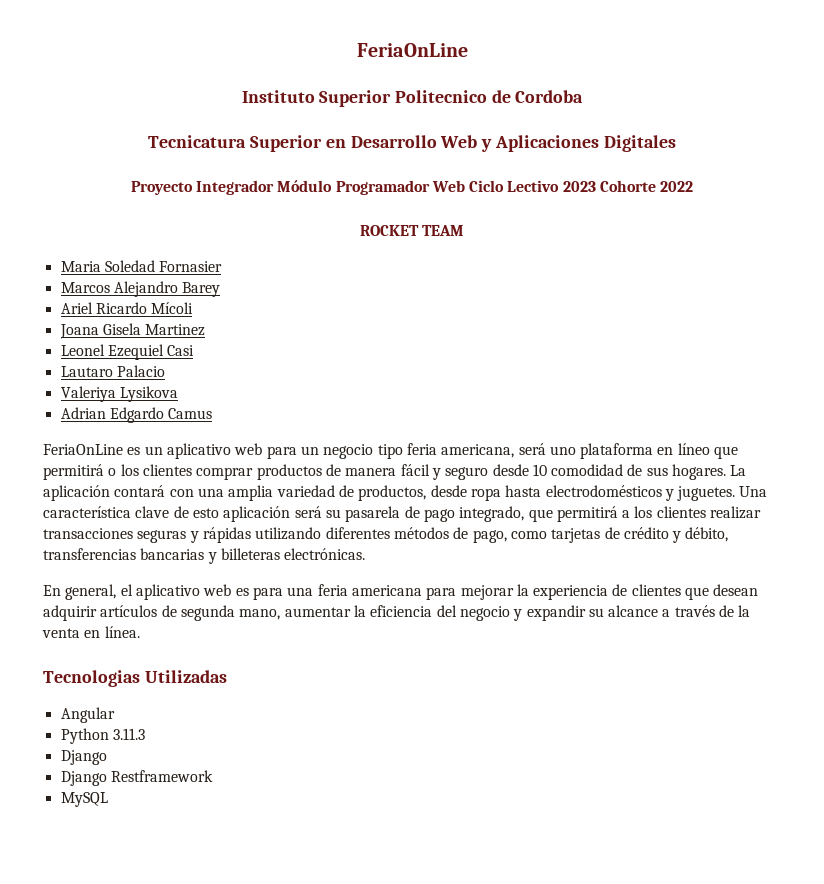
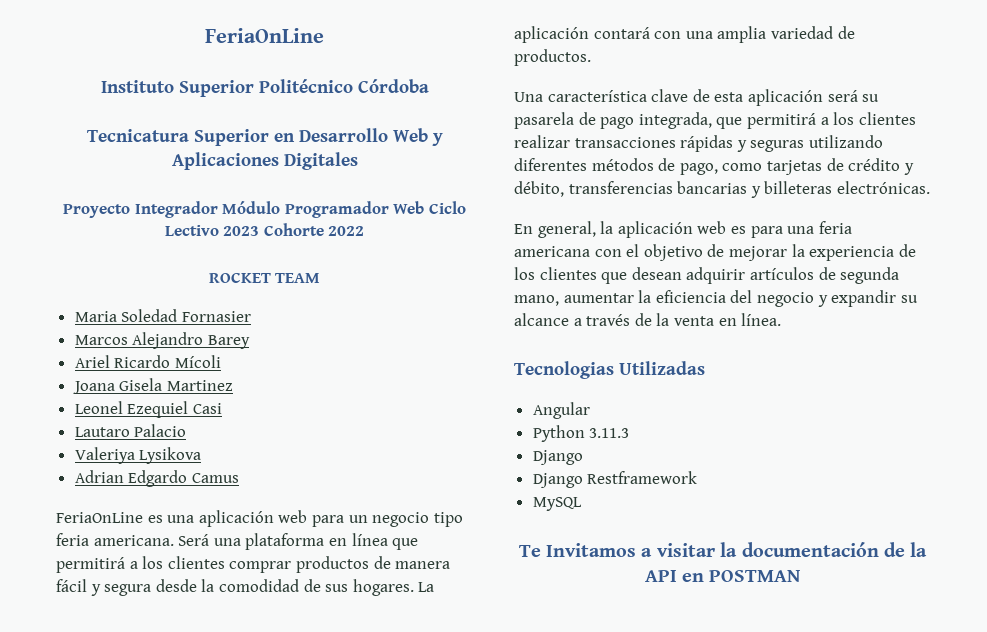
- Instituto Superior Politecnico de Cordoba
+ Instituto Superior Politécnico Córdoba
- FeriaOnLine es un aplicativo web para un negocio tipo feria americana, será uno plataforma en líneo que permitirá o los clientes comprar productos de manera fácil y seguro desde 10 comodidad de sus hogares.
+ FeriaOnLine es una aplicación web para un negocio tipo feria americana. Será una plataforma en línea que permitirá a los clientes comprar productos de manera fácil y segura desde la comodidad de sus hogares.
- La aplicación contará con una amplia variedad de productos, desde ropa hasta electrodomésticos y juguetes. Una característica clave de esto aplicación será su pasarela de pago integrado, que permitirá a los clientes realizar transacciones seguras y rápidas utilizando diferentes métodos de pago, como tarjetas de crédito y débito, transferencias bancarias y billeteras electrónicas.
+ La aplicación contará con una amplia variedad de productos.
+ Una característica clave de esta aplicación será su pasarela de pago integrada, que permitirá a los clientes realizar transacciones rápidas y seguras utilizando diferentes métodos de pago, como tarjetas de crédito y débito, transferencias bancarias y billeteras electrónicas.
- En general, el aplicativo web es para una feria americana para mejorar la experiencia de clientes que desean adquirir artículos de segunda mano, aumentar la eficiencia del negocio y expandir su alcance a través de la venta en línea.
+ En general, la aplicación web es para una feria americana con el objetivo de mejorar la experiencia de los clientes que desean adquirir artículos de segunda mano, aumentar la eficiencia del negocio y expandir su alcance a través de la venta en línea.
+ Te Invitamos a visitar la documentación de la API en POSTMAN

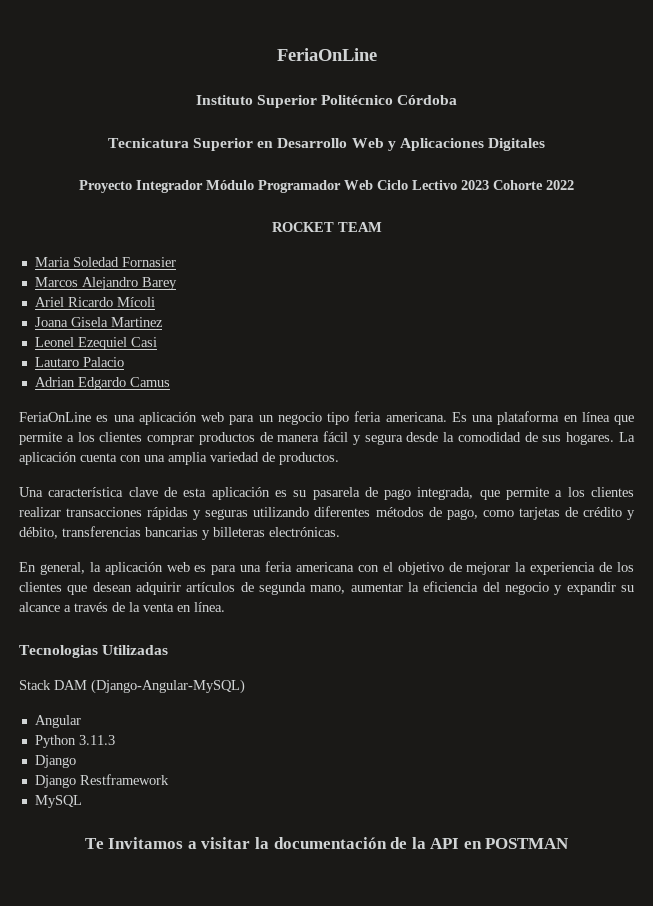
- Valeriya Lysikova
- Será una plataforma en línea que permitirá a los clientes comprar productos de manera fácil y segura desde la comodidad de sus hogares.
+ Es una plataforma en línea que permite a los clientes comprar productos de manera fácil y segura desde la comodidad de sus hogares.
- La aplicación contará con una amplia variedad de productos.
+ La aplicación cuenta con una amplia variedad de productos.
- Una característica clave de esta aplicación será su pasarela de pago integrada, que permitirá a los clientes realizar transacciones rápidas y seguras utilizando diferentes métodos de pago, como tarjetas de crédito y débito, transferencias bancarias y billeteras electrónicas.
+ Una característica clave de esta aplicación es su pasarela de pago integrada, que permite a los clientes realizar transacciones rápidas y seguras utilizando diferentes métodos de pago, como tarjetas de crédito y débito, transferencias bancarias y billeteras electrónicas.
+ Stack DAM (Django-Angular-MySQL)

